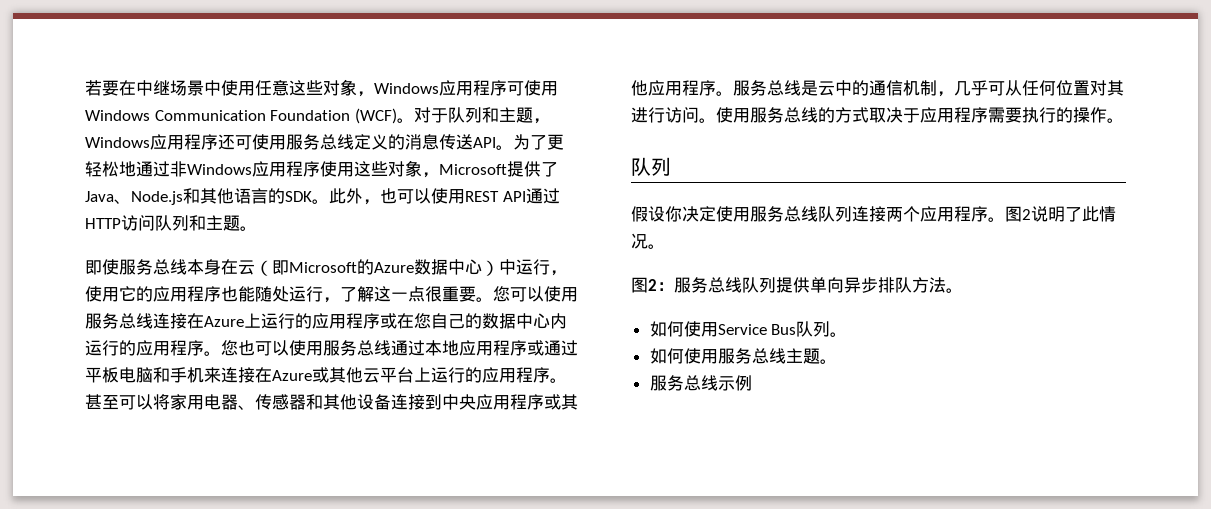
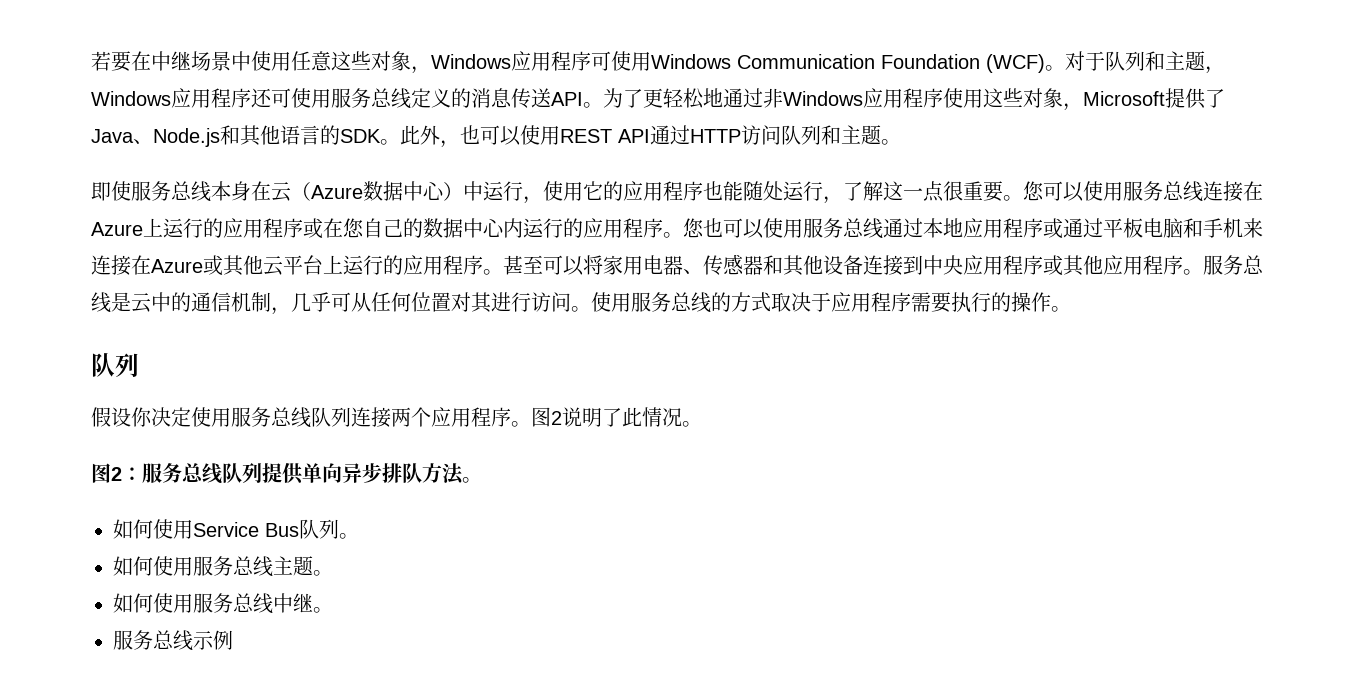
- 即使服务总线本身在云（即Microsoft的Azure数据中心）中运行，使用它的应用程序也能随处运行，了解这一点很重要。
+ 即使服务总线本身在云（Azure数据中心）中运行，使用它的应用程序也能随处运行，了解这一点很重要。
+ 如何使用服务总线中继。

